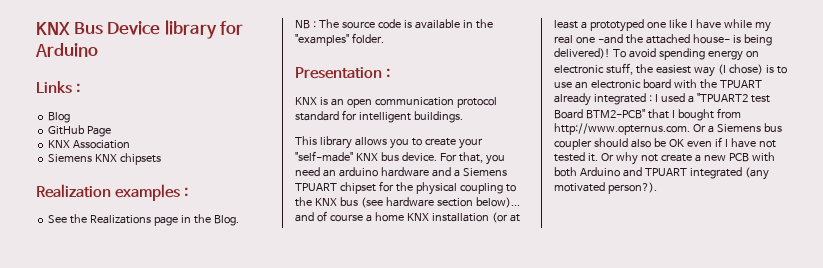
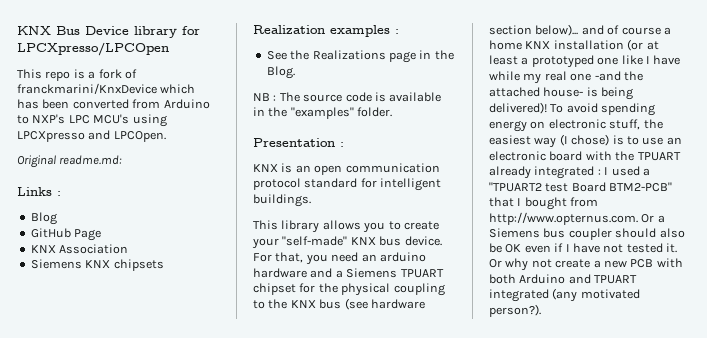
- KNX Bus Device library for Arduino
+ KNX Bus Device library for LPCXpresso/LPCOpen
+ This repo is a fork of franckmarini/KnxDevice which has been converted from Arduino to NXP's LPC MCU's using LPCXpresso and LPCOpen.
+ Original readme.md:

